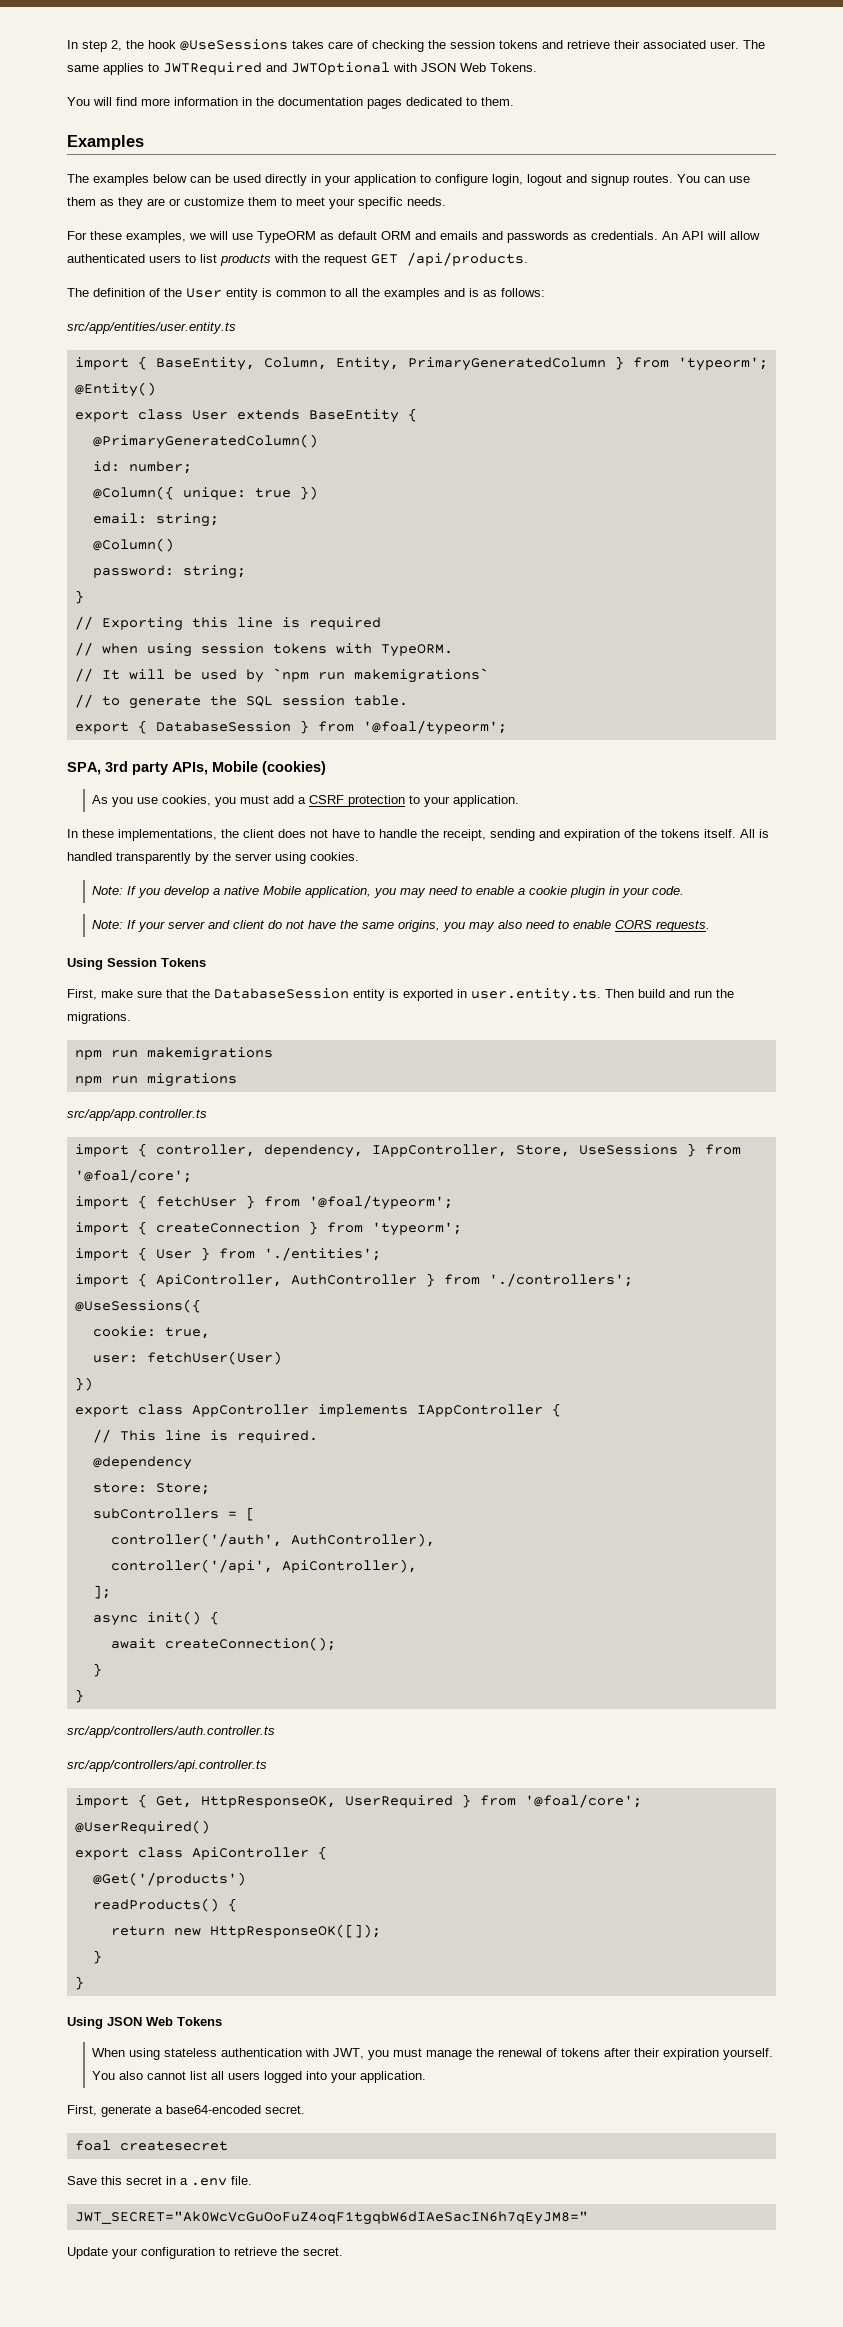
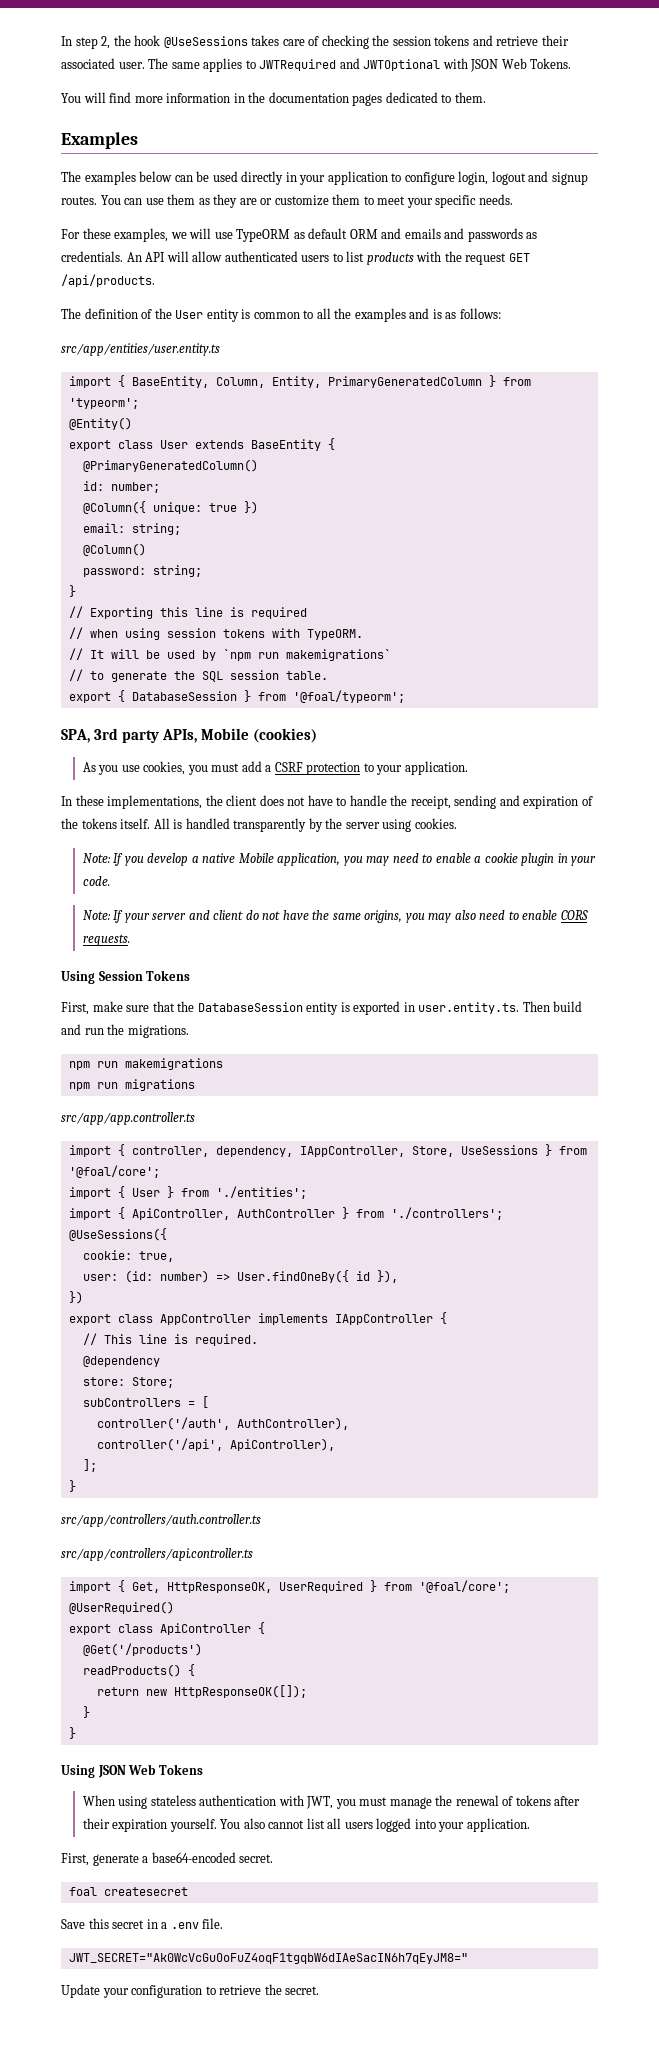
- import { fetchUser } from '@foal/typeorm';
- import { createConnection } from 'typeorm';
- user: fetchUser(User)
+ user: (id: number) => User.findOneBy({ id }),
- async init() {
- await createConnection();
- }

